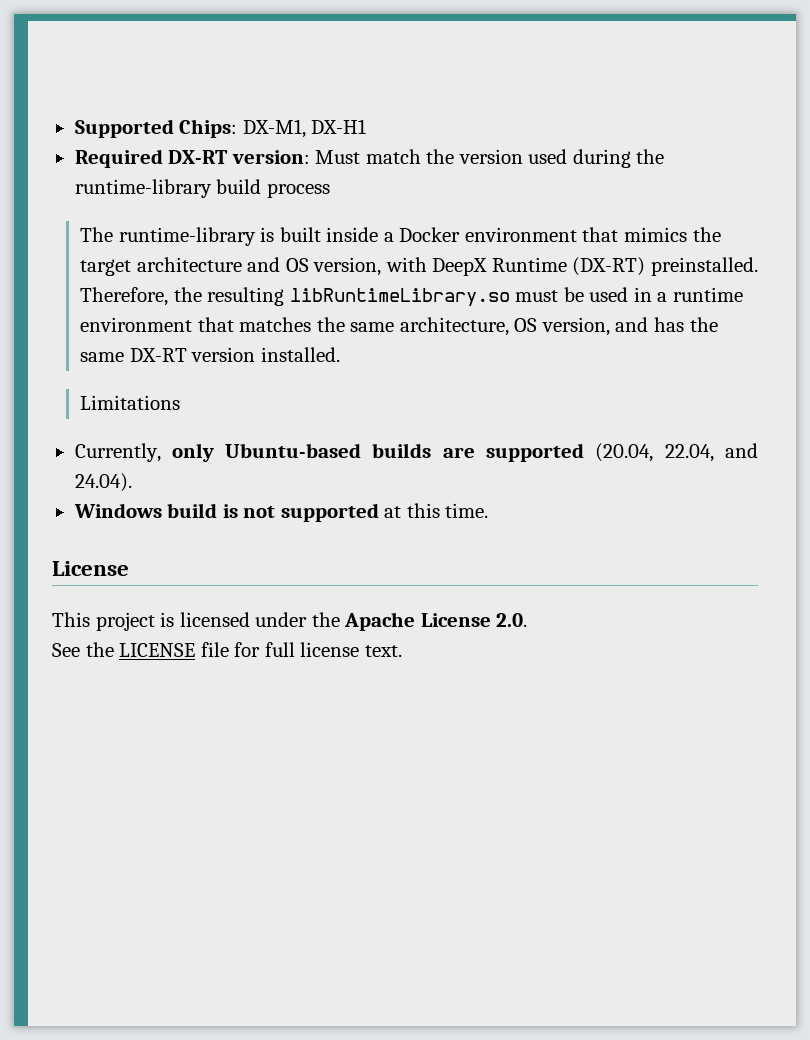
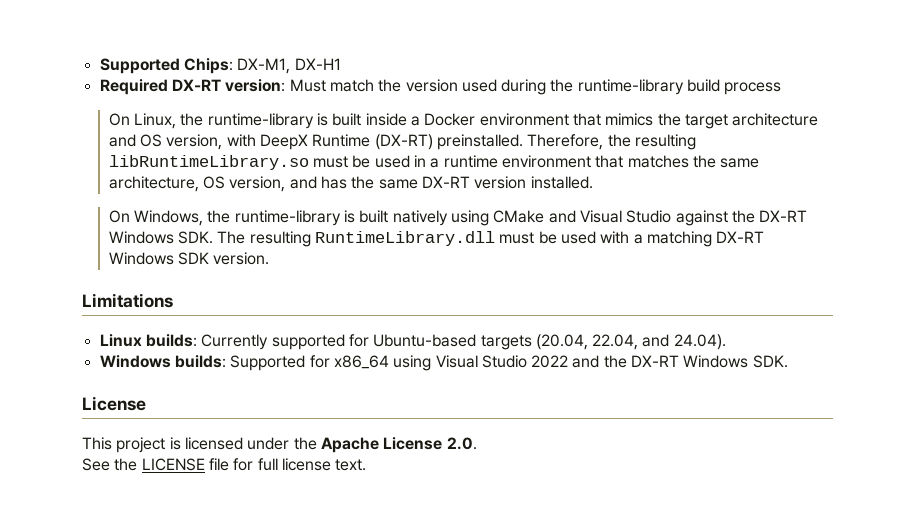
- The runtime-library is built inside a Docker environment that mimics the target architecture and OS version, with DeepX Runtime (DX-RT) preinstalled.
+ On Linux, the runtime-library is built inside a Docker environment that mimics the target architecture and OS version, with DeepX Runtime (DX-RT) preinstalled.
+ On Windows, the runtime-library is built natively using CMake and Visual Studio against the DX-RT Windows SDK. The resulting RuntimeLibrary.dll must be used with a matching DX-RT Windows SDK version.
  Limitations
- Currently, only Ubuntu-based builds are supported (20.04, 22.04, and 24.04).
+ Linux builds: Currently supported for Ubuntu-based targets (20.04, 22.04, and 24.04).
- Windows build is not supported at this time.
+ Windows builds: Supported for x86_64 using Visual Studio 2022 and the DX-RT Windows SDK.

